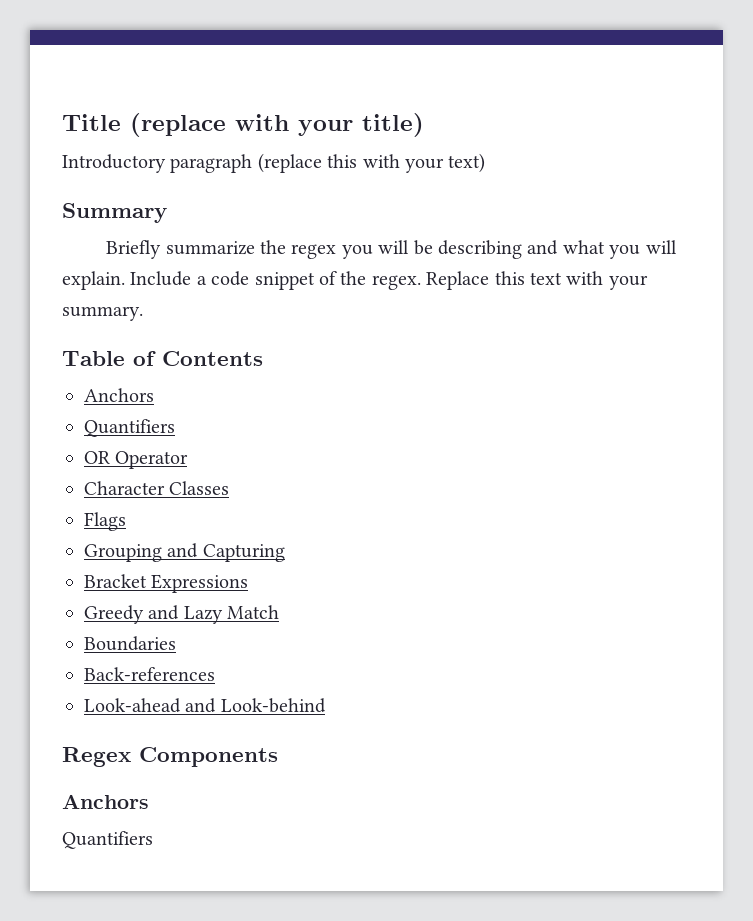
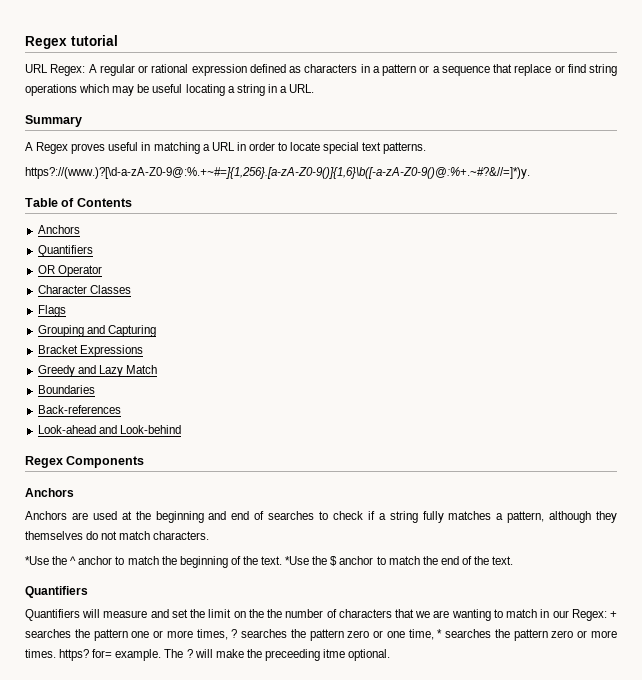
- Title (replace with your title)
- Introductory paragraph (replace this with your text)
+ Regex tutorial
+ URL Regex: A regular or rational expression defined as characters in a pattern or a sequence that replace or find string operations which may be useful locating a string in a URL.
  Summary
- Briefly summarize the regex you will be describing and what you will explain. Include a code snippet of the regex. Replace this text with your summary.
+ A Regex proves useful in matching a URL in order to locate special text patterns.
+ https?://(www.)?[\d-a-zA-Z0-9@:%.+~#=]{1,256}.[a-zA-Z0-9()]{1,6}\b([-a-zA-Z0-9()@:%+.~#?&//=]*)y.
  Regex Components
  Anchors
+ Anchors are used at the beginning and end of searches to check if a string fully matches a pattern, although they themselves do not match characters.
+ *Use the ^ anchor to match the beginning of the text. *Use the $ anchor to match the end of the text.
  Quantifiers
+ Quantifiers will measure and set the limit on the the number of characters that we are wanting to match in our Regex: + searches the pattern one or more times, ? searches the pattern zero or one time, * searches the pattern zero or more times. https? for= example. The ? will make the preceeding itme optional.

